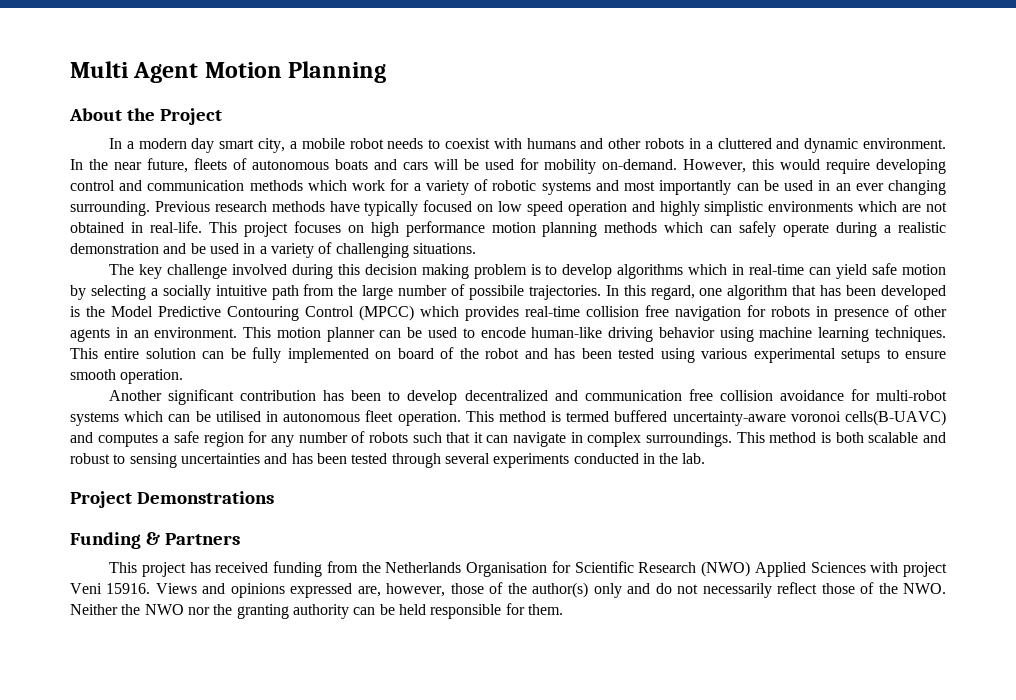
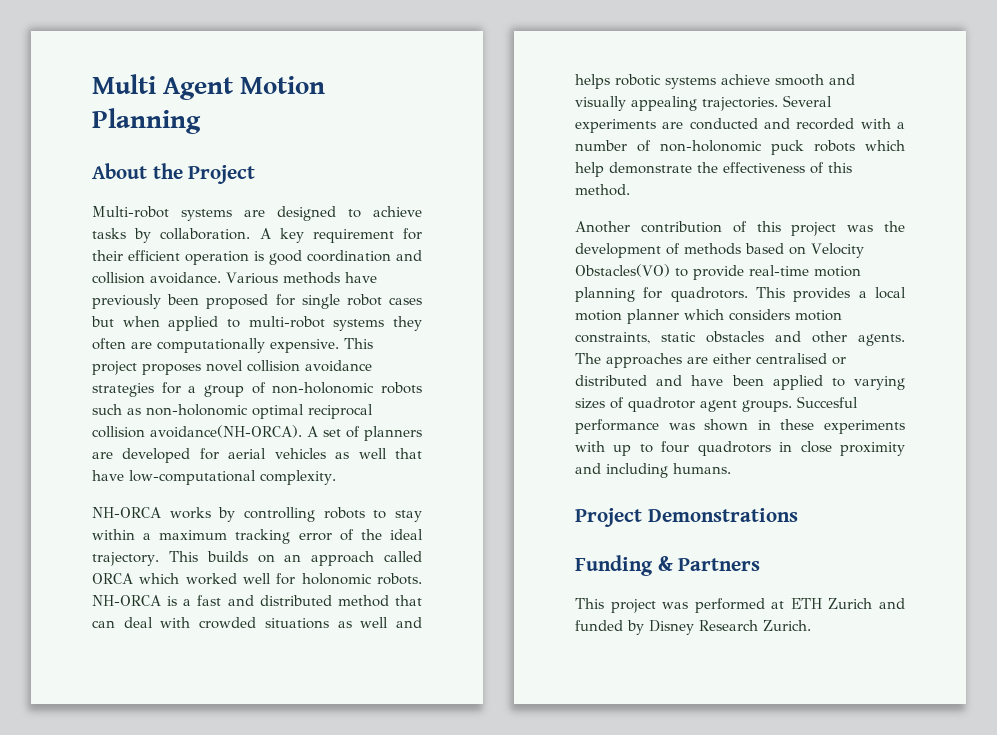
- In a modern day smart city, a mobile robot needs to coexist with humans and other robots in a cluttered and dynamic environment. In the near future, fleets of autonomous boats and cars will be used for mobility on-demand. However, this would require developing control and communication methods which work for a variety of robotic systems and most importantly can be used in an ever changing surrounding. Previous research methods have typically focused on low speed operation and highly simplistic environments which are not obtained in real-life. This project focuses on high performance motion planning methods which can safely operate during a realistic demonstration and be used in a variety of challenging situations.
- The key challenge involved during this decision making problem is to develop algorithms which in real-time can yield safe motion by selecting a socially intuitive path from the large number of possibile trajectories. In this regard, one algorithm that has been developed is the Model Predictive Contouring Control (MPCC) which provides real-time collision free navigation for robots in presence of other agents in an environment. This motion planner can be used to encode human-like driving behavior using machine learning techniques. This entire solution can be fully implemented on board of the robot and has been tested using various experimental setups to ensure smooth operation.
- Another significant contribution has been to develop decentralized and communication free collision avoidance for multi-robot systems which can be utilised in autonomous fleet operation. This method is termed buffered uncertainty-aware voronoi cells(B-UAVC) and computes a safe region for any number of robots such that it can navigate in complex surroundings. This method is both scalable and robust to sensing uncertainties and has been tested through several experiments conducted in the lab.
+ Multi-robot systems are designed to achieve tasks by collaboration. A key requirement for their efficient operation is good coordination and collision avoidance. Various methods have previously been proposed for single robot cases but when applied to multi-robot systems they often are computationally expensive. This project proposes novel collision avoidance strategies for a group of non-holonomic robots such as non-holonomic optimal reciprocal collision avoidance(NH-ORCA). A set of planners are developed for aerial vehicles as well that have low-computational complexity.
+ NH-ORCA works by controlling robots to stay within a maximum tracking error of the ideal trajectory. This builds on an approach called ORCA which worked well for holonomic robots. NH-ORCA is a fast and distributed method that can deal with crowded situations as well and helps robotic systems achieve smooth and visually appealing trajectories. Several experiments are conducted and recorded with a number of non-holonomic puck robots which help demonstrate the effectiveness of this method.
+ Another contribution of this project was the development of methods based on Velocity Obstacles(VO) to provide real-time motion planning for quadrotors. This provides a local motion planner which considers motion constraints, static obstacles and other agents. The approaches are either centralised or distributed and have been applied to varying sizes of quadrotor agent groups. Succesful performance was shown in these experiments with up to four quadrotors in close proximity and including humans.
- This project has received funding from the Netherlands Organisation for Scientific Research (NWO) Applied Sciences with project Veni 15916. Views and opinions expressed are, however, those of the author(s) only and do not necessarily reflect those of the NWO. Neither the NWO nor the granting authority can be held responsible for them.
+ This project was performed at ETH Zurich and funded by Disney Research Zurich.

